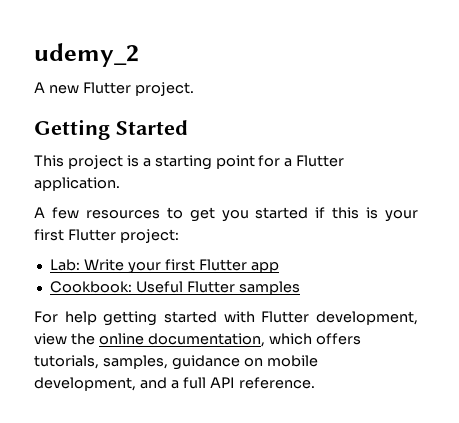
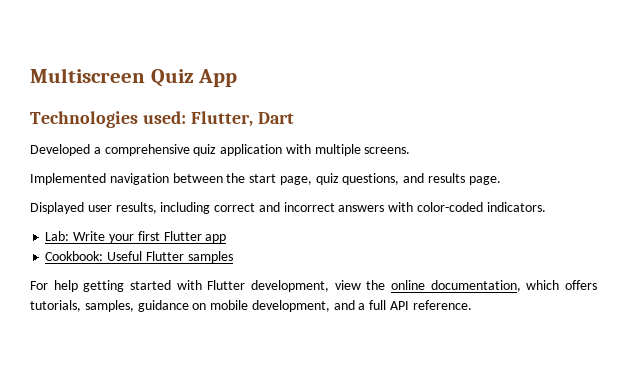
- udemy_2
- A new Flutter project.
- Getting Started
- This project is a starting point for a Flutter application.
- A few resources to get you started if this is your first Flutter project:
+ Multiscreen Quiz App
+ Technologies used: Flutter, Dart
+ Developed a comprehensive quiz application with multiple screens.
+ Implemented navigation between the start page, quiz questions, and results page.
+ Displayed user results, including correct and incorrect answers with color-coded indicators.

